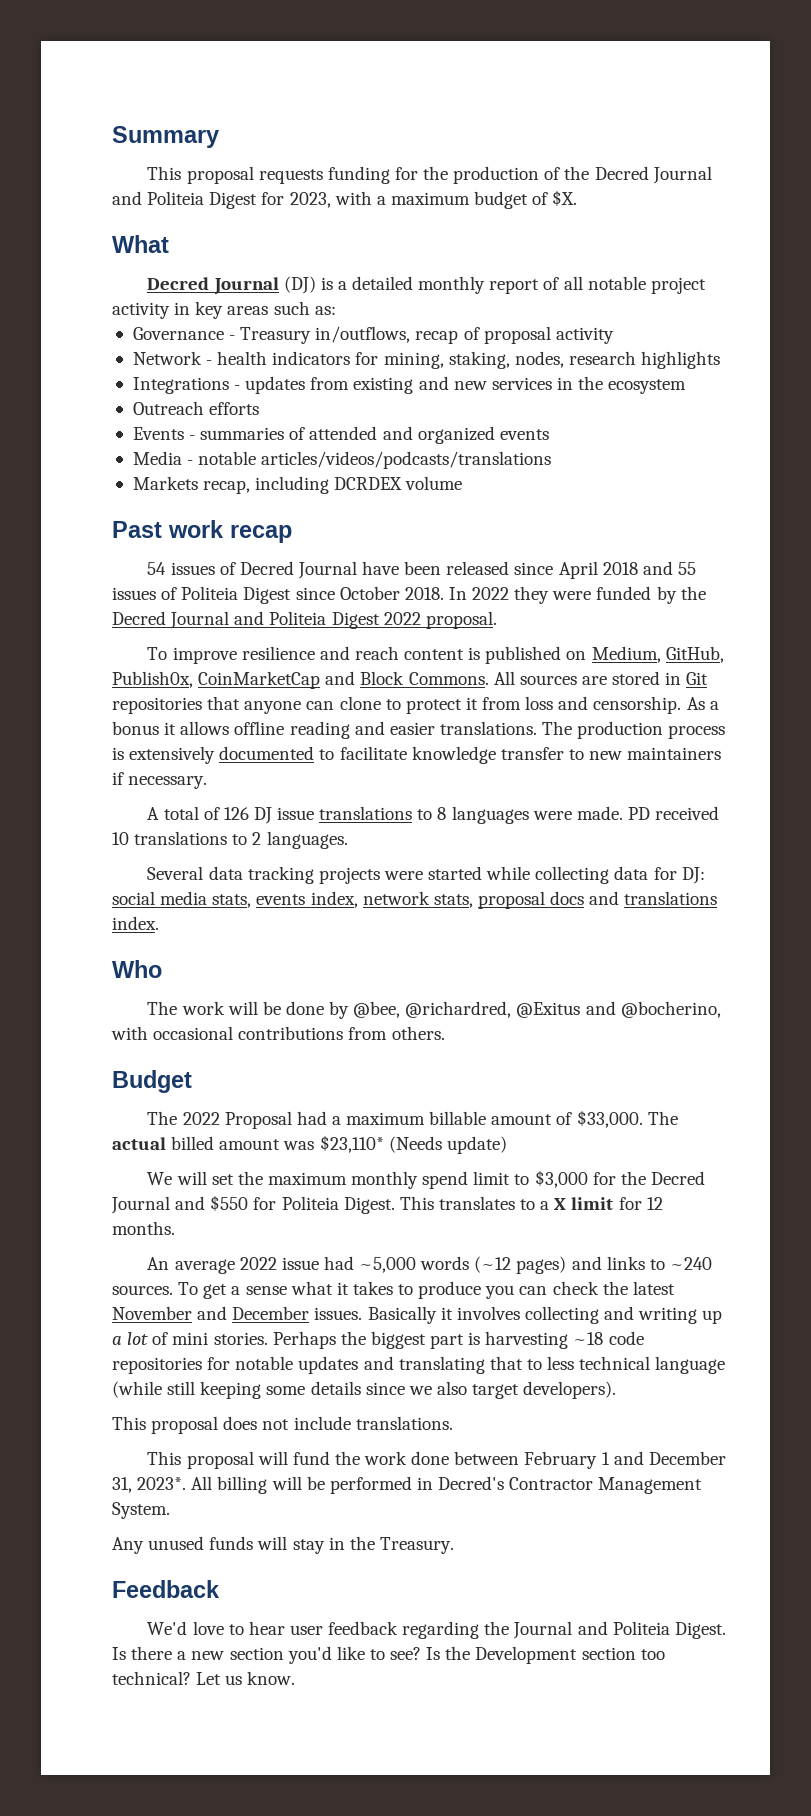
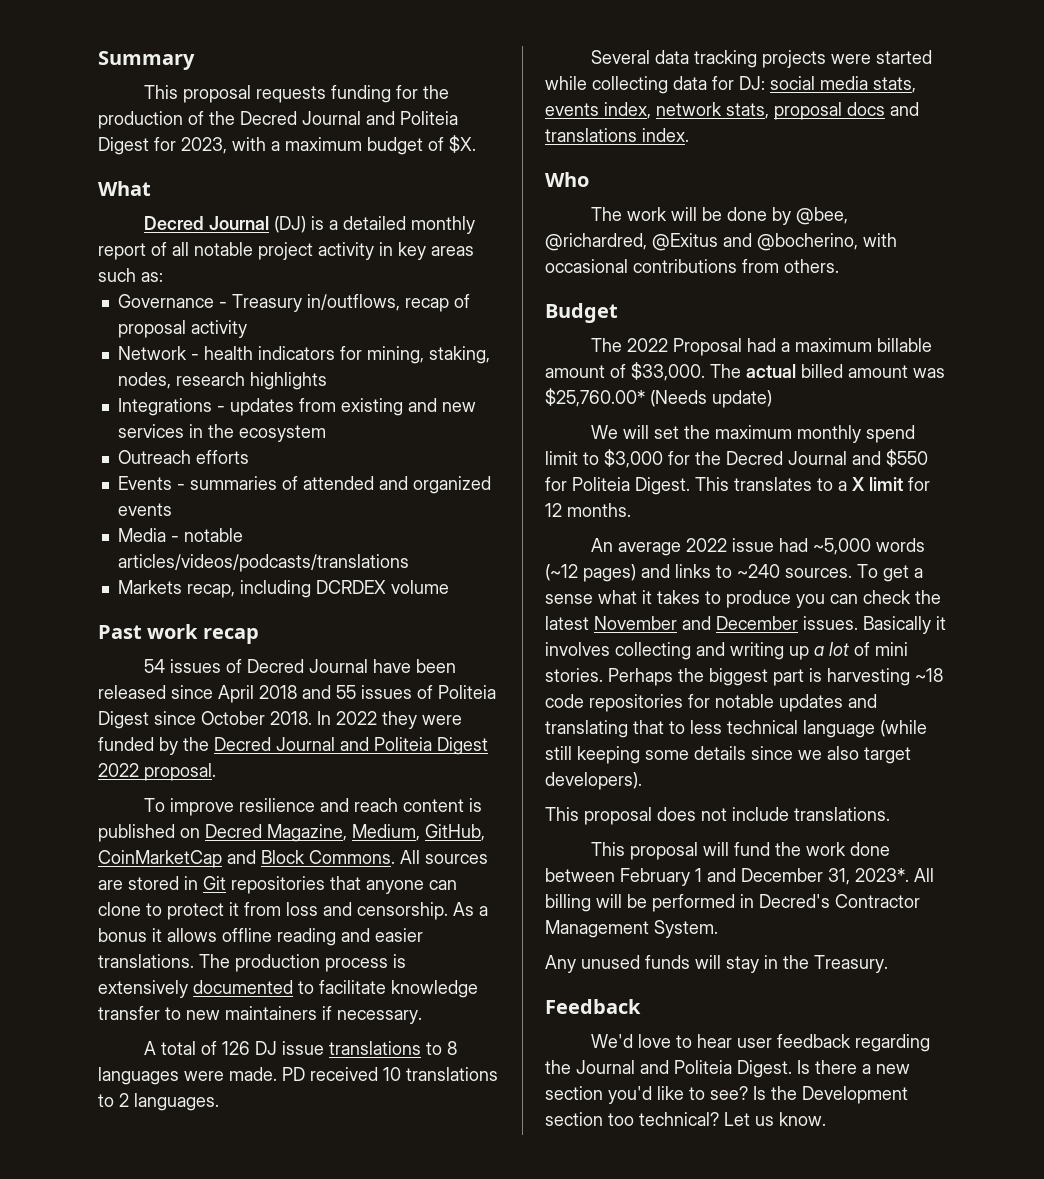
- To improve resilience and reach content is published on Medium, GitHub, Publish0x, CoinMarketCap and Block Commons.
+ To improve resilience and reach content is published on Decred Magazine, Medium, GitHub, CoinMarketCap and Block Commons.
- The actual billed amount was $23,110* (Needs update)
+ The actual billed amount was $25,760.00* (Needs update)

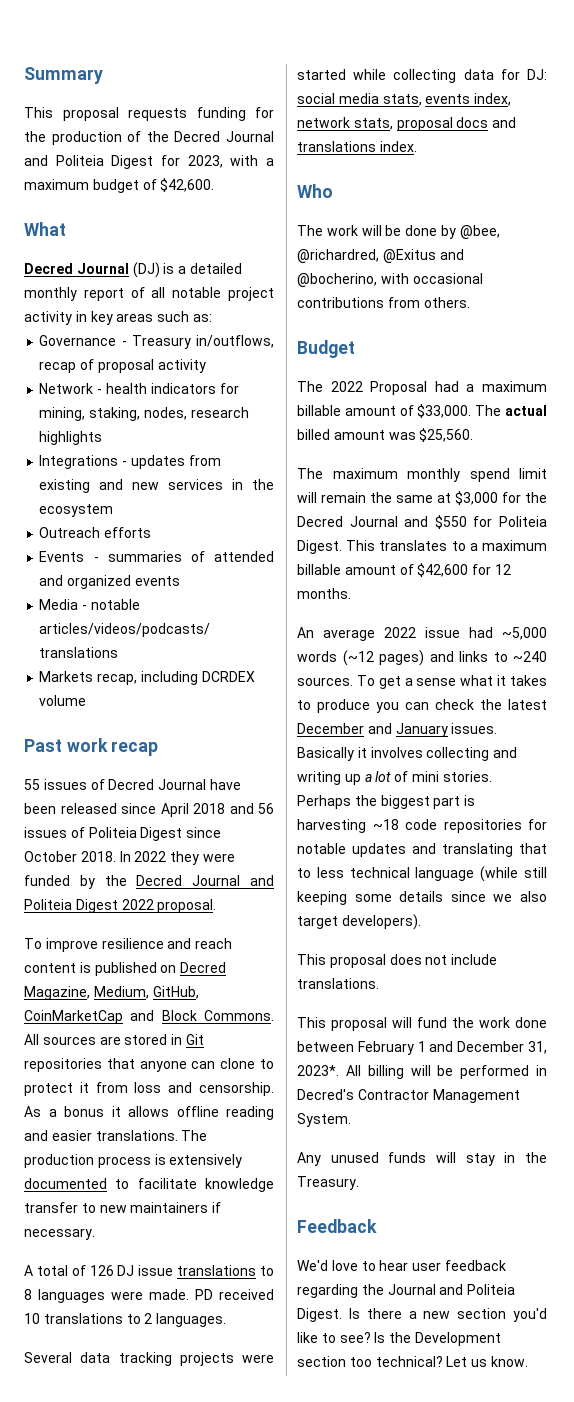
- This proposal requests funding for the production of the Decred Journal and Politeia Digest for 2023, with a maximum budget of $X.
+ This proposal requests funding for the production of the Decred Journal and Politeia Digest for 2023, with a maximum budget of $42,600.
- 54 issues of Decred Journal have been released since April 2018 and 55 issues of Politeia Digest since October 2018.
+ 55 issues of Decred Journal have been released since April 2018 and 56 issues of Politeia Digest since October 2018.
- The actual billed amount was $25,760.00* (Needs update)
- We will set the maximum monthly spend limit to $3,000 for the Decred Journal and $550 for Politeia Digest.
+ The actual billed amount was $25,560.
+ The maximum monthly spend limit will remain the same at $3,000 for the Decred Journal and $550 for Politeia Digest.
- This translates to a X limit for 12 months.
+ This translates to a maximum billable amount of $42,600 for 12 months.
- To get a sense what it takes to produce you can check the latest November and December issues.
+ To get a sense what it takes to produce you can check the latest December and January issues.

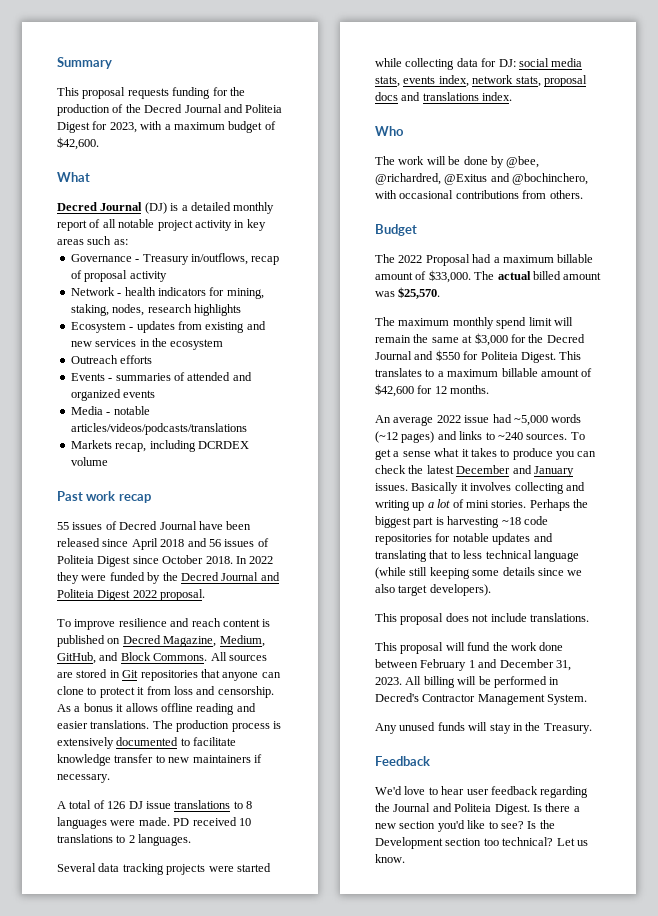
- Integrations - updates from existing and new services in the ecosystem
+ Ecosystem - updates from existing and new services in the ecosystem
- To improve resilience and reach content is published on Decred Magazine, Medium, GitHub, CoinMarketCap and Block Commons.
+ To improve resilience and reach content is published on Decred Magazine, Medium, GitHub, and Block Commons.
- The work will be done by @bee, @richardred, @Exitus and @bocherino, with occasional contributions from others.
+ The work will be done by @bee, @richardred, @Exitus and @bochinchero, with occasional contributions from others.
- The actual billed amount was $25,560.
+ The actual billed amount was $25,570.
- This proposal will fund the work done between February 1 and December 31, 2023*.
+ This proposal will fund the work done between February 1 and December 31, 2023.

